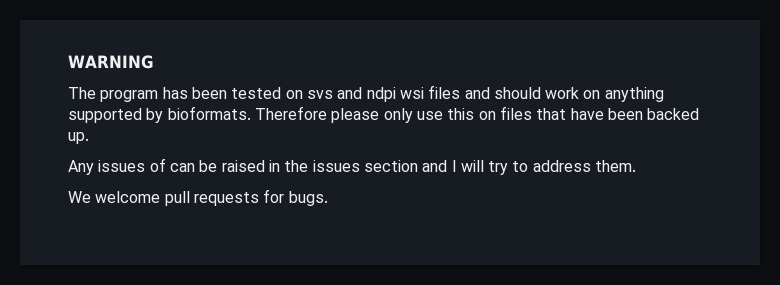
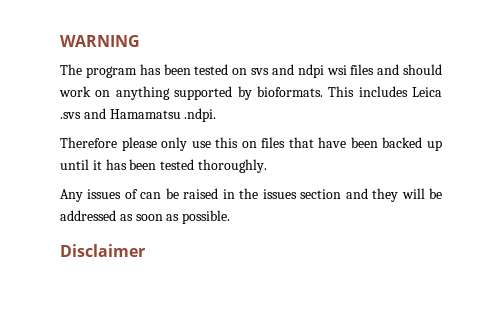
- The program has been tested on svs and ndpi wsi files and should work on anything supported by bioformats. Therefore please only use this on files that have been backed up.
+ The program has been tested on svs and ndpi wsi files and should work on anything supported by bioformats. This includes Leica .svs and Hamamatsu .ndpi.
+ Therefore please only use this on files that have been backed up until it has been tested thoroughly.
- Any issues of can be raised in the issues section and I will try to address them.
- We welcome pull requests for bugs.
+ Any issues of can be raised in the issues section and they will be addressed as soon as possible.
+ Disclaimer

